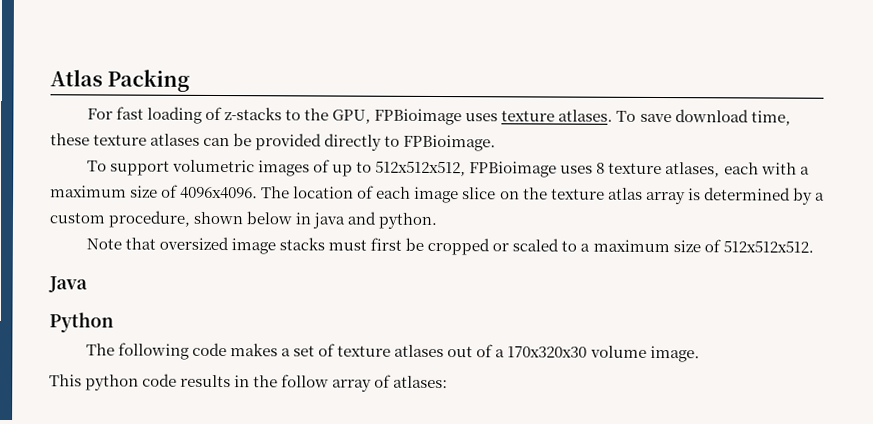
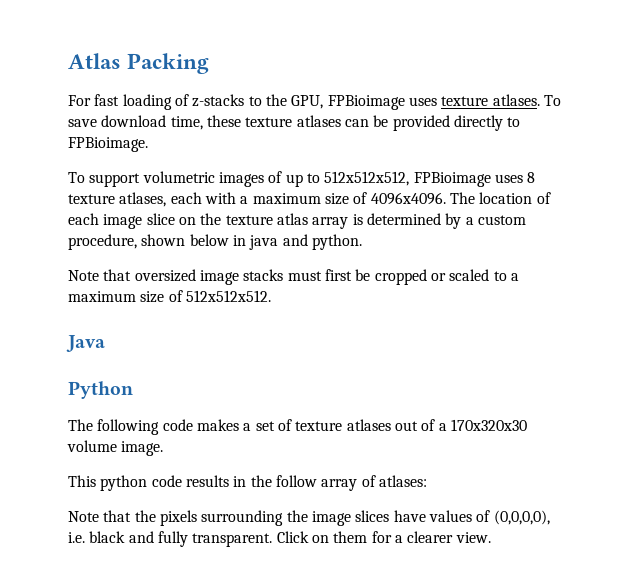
+ Note that the pixels surrounding the image slices have values of (0,0,0,0), i.e. black and fully transparent. Click on them for a clearer view.

